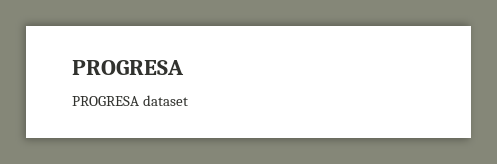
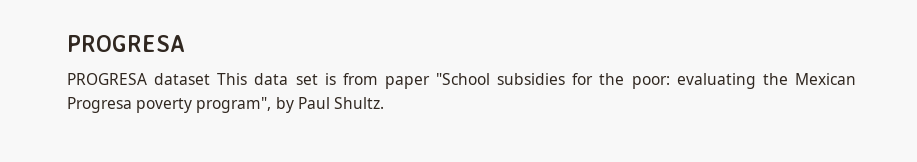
- PROGRESA dataset
+ PROGRESA dataset This data set is from paper "School subsidies for the poor: evaluating the Mexican Progresa poverty program", by Paul Shultz.

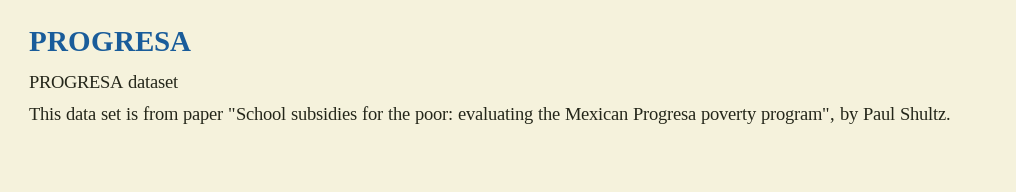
- PROGRESA dataset This data set is from paper "School subsidies for the poor: evaluating the Mexican Progresa poverty program", by Paul Shultz.
+ PROGRESA dataset
+ This data set is from paper "School subsidies for the poor: evaluating the Mexican Progresa poverty program", by Paul Shultz.

